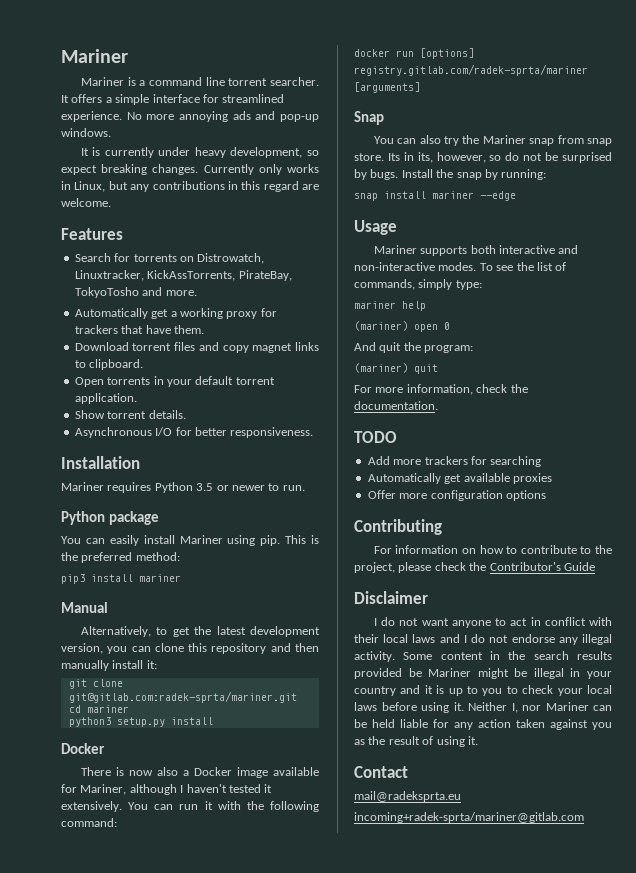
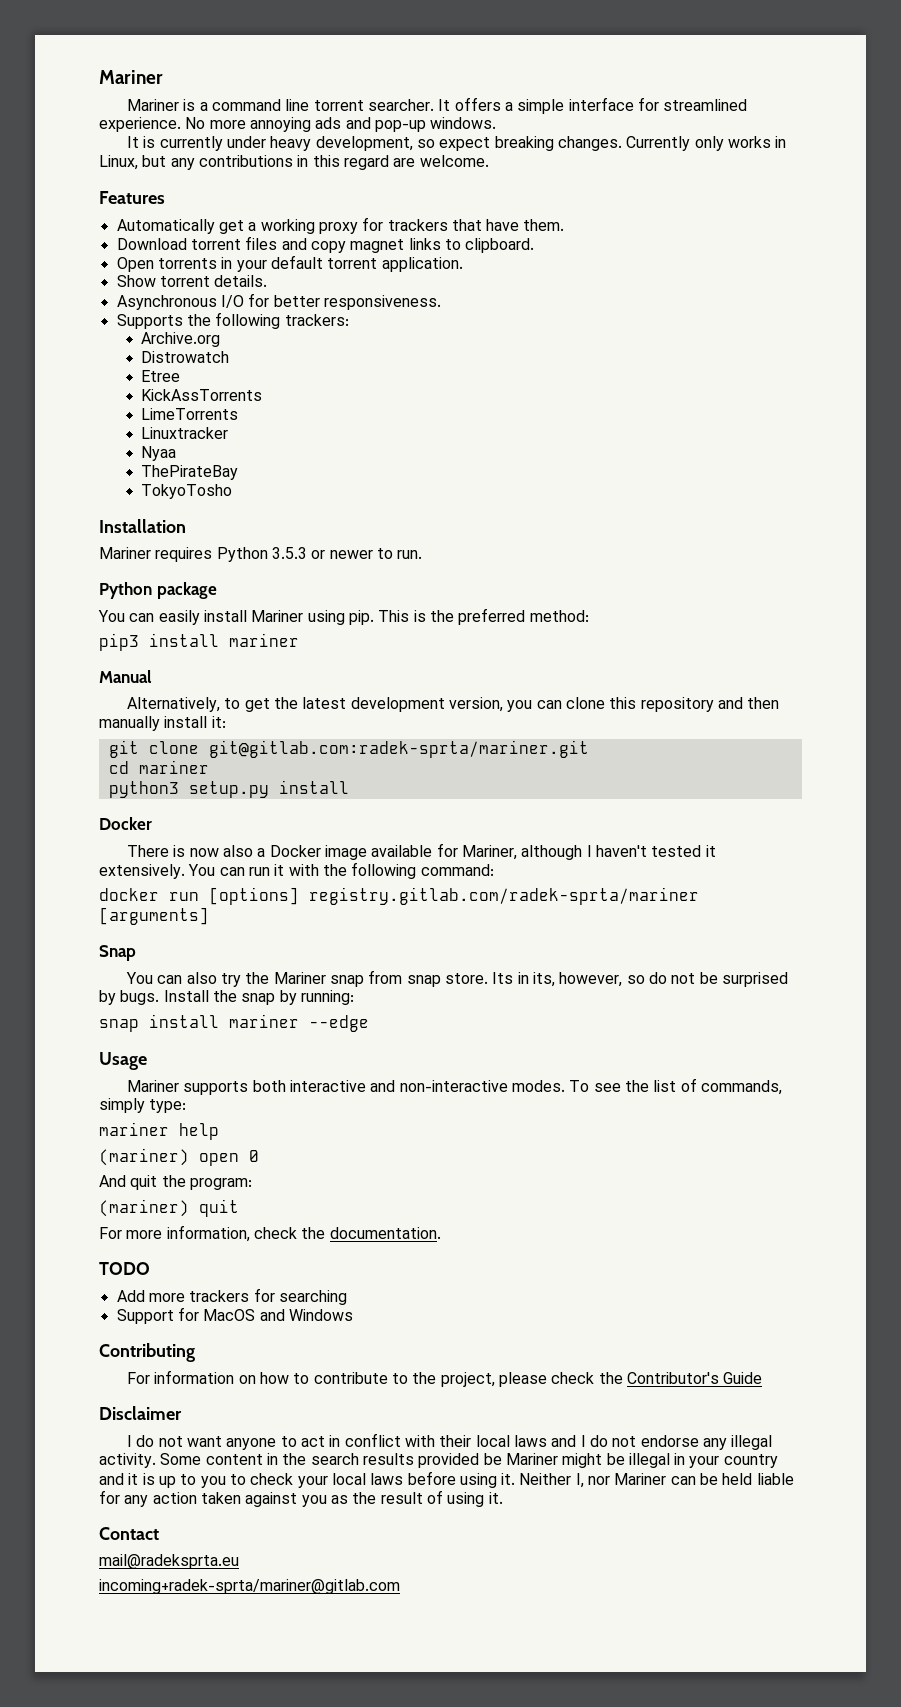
- Search for torrents on Distrowatch, Linuxtracker, KickAssTorrents, PirateBay, TokyoTosho and more.
+ Supports the following trackers:
+ Archive.org
+ Distrowatch
+ Etree
+ KickAssTorrents
+ LimeTorrents
+ Linuxtracker
+ Nyaa
+ ThePirateBay
+ TokyoTosho
- Mariner requires Python 3.5 or newer to run.
+ Mariner requires Python 3.5.3 or newer to run.
- Automatically get available proxies
- Offer more configuration options
+ Support for MacOS and Windows

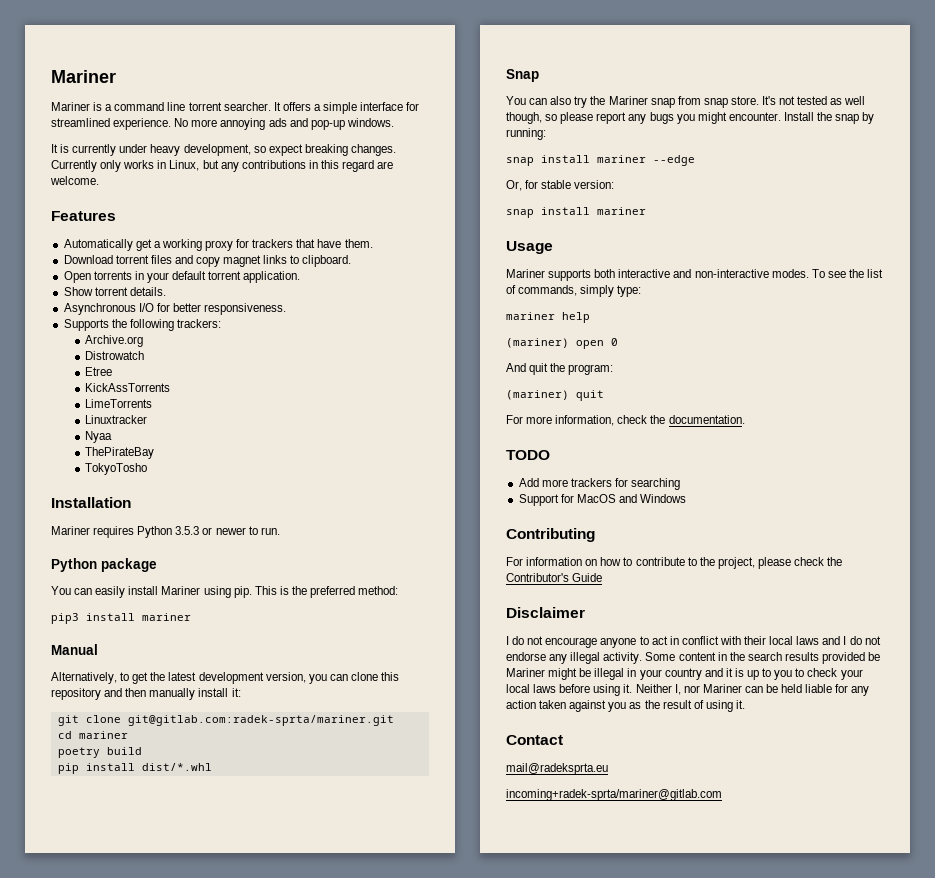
- python3 setup.py install
- Docker
- There is now also a Docker image available for Mariner, although I haven't tested it extensively. You can run it with the following command:
- docker run [options] registry.gitlab.com/radek-sprta/mariner [arguments]
+ poetry build
+ pip install dist/*.whl
- Its in its, however, so do not be surprised by bugs.
+ It's not tested as well though, so please report any bugs you might encounter.
+ Or, for stable version:
+ snap install mariner
- I do not want anyone to act in conflict with their local laws and I do not endorse any illegal activity.
+ I do not encourage anyone to act in conflict with their local laws and I do not endorse any illegal activity.

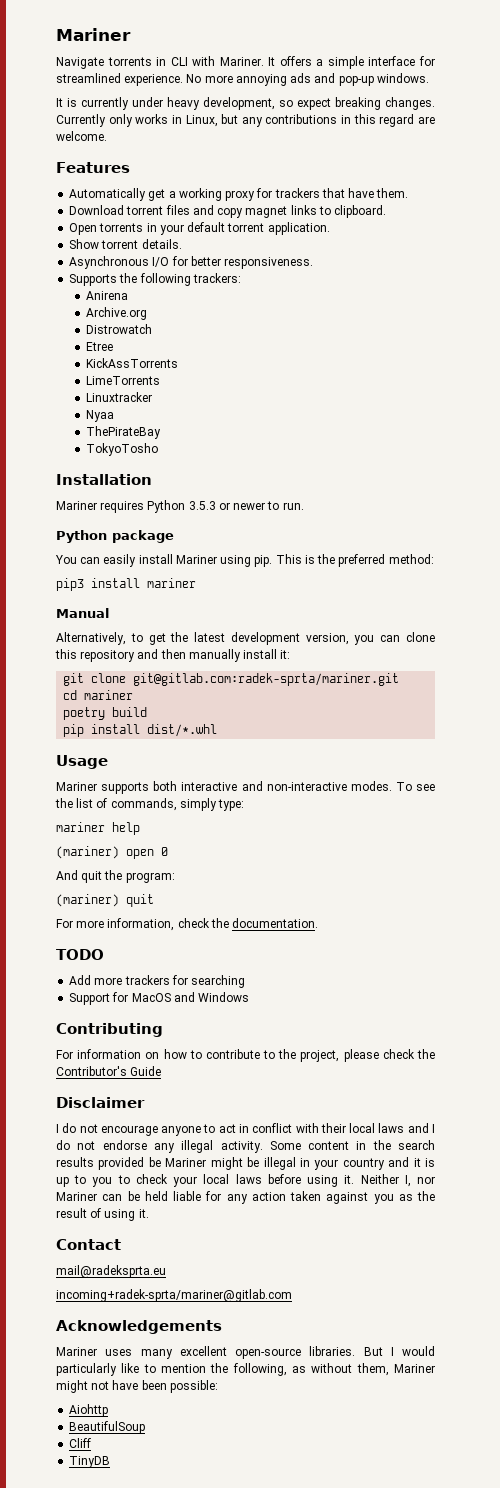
- Mariner is a command line torrent searcher.
+ Navigate torrents in CLI with Mariner.
+ Anirena
- Snap
- You can also try the Mariner snap from snap store. It's not tested as well though, so please report any bugs you might encounter. Install the snap by running:
- snap install mariner --edge
- Or, for stable version:
- snap install mariner
+ Acknowledgements
+ Mariner uses many excellent open-source libraries. But I would particularly like to mention the following, as without them, Mariner might not have been possible:
+ Aiohttp
+ BeautifulSoup
+ Cliff
+ TinyDB

